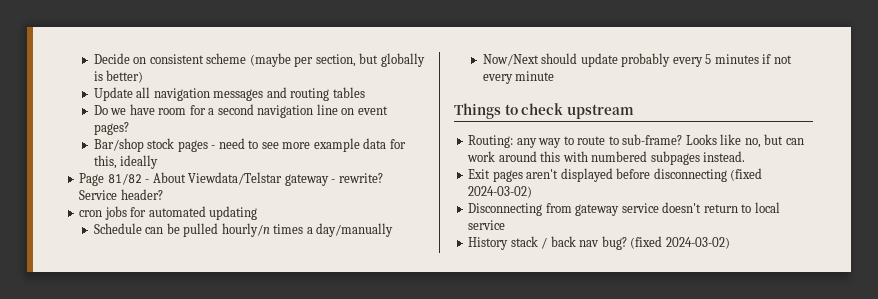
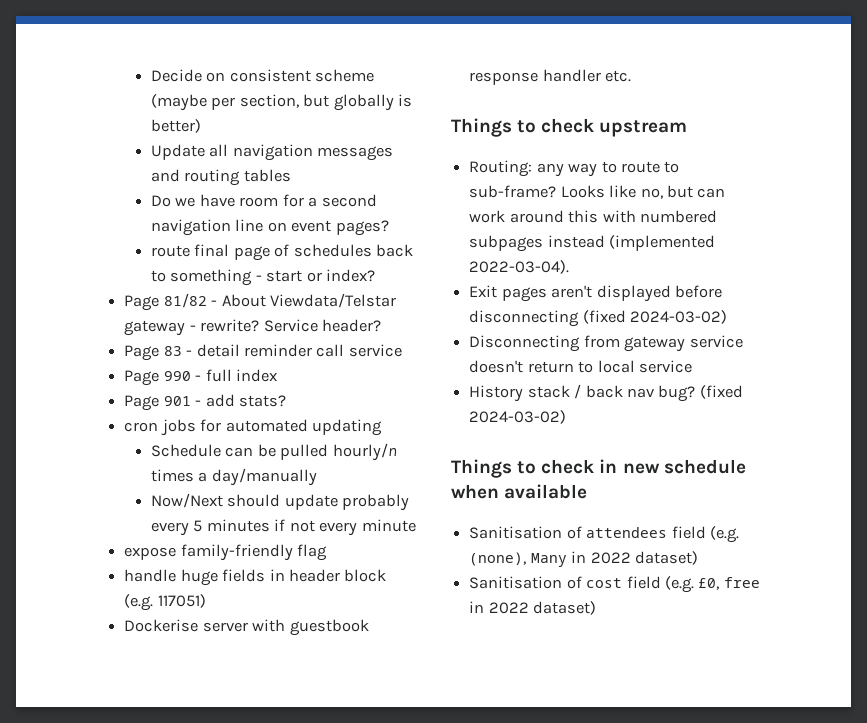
- Bar/shop stock pages - need to see more example data for this, ideally
+ route final page of schedules back to something - start or index?
+ Page 83 - detail reminder call service
+ Page 990 - full index
+ Page 901 - add stats?
+ expose family-friendly flag
+ handle huge fields in header block (e.g. 117051)
+ Dockerise server with guestbook response handler etc.
- Looks like no, but can work around this with numbered subpages instead.
+ Looks like no, but can work around this with numbered subpages instead (implemented 2022-03-04).
+ Things to check in new schedule when available
+ Sanitisation of attendees field (e.g. (none), Many in 2022 dataset)
+ Sanitisation of cost field (e.g. £0, free in 2022 dataset)

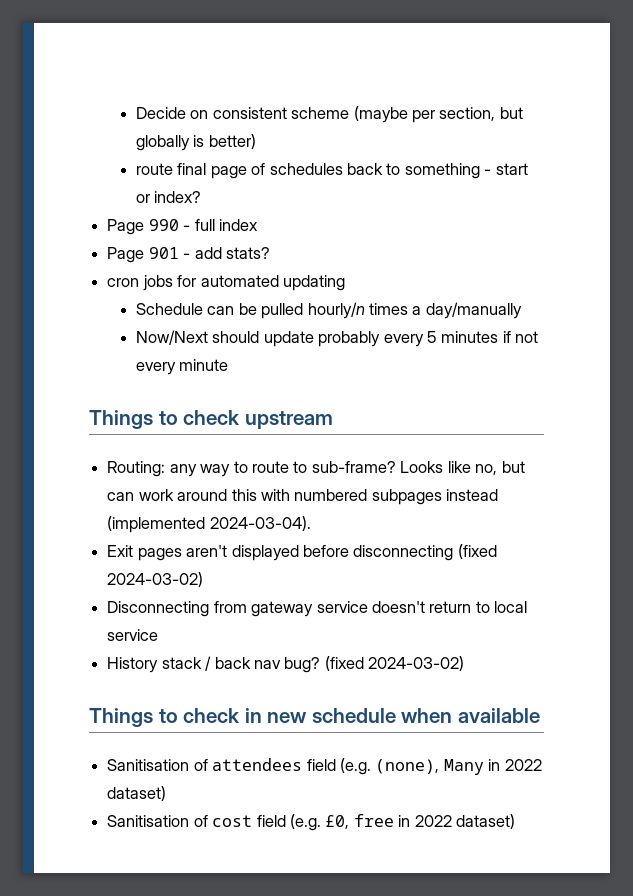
- Update all navigation messages and routing tables
- Do we have room for a second navigation line on event pages?
- Page 81/82 - About Viewdata/Telstar gateway - rewrite? Service header?
- Page 83 - detail reminder call service
- expose family-friendly flag
- handle huge fields in header block (e.g. 117051)
- Dockerise server with guestbook response handler etc.
- Looks like no, but can work around this with numbered subpages instead (implemented 2022-03-04).
+ Looks like no, but can work around this with numbered subpages instead (implemented 2024-03-04).

